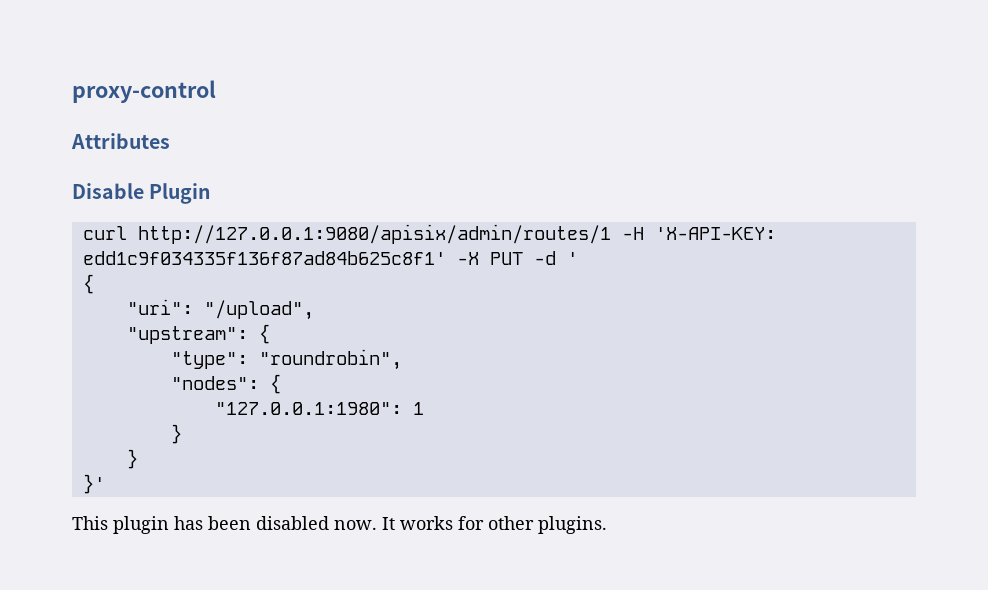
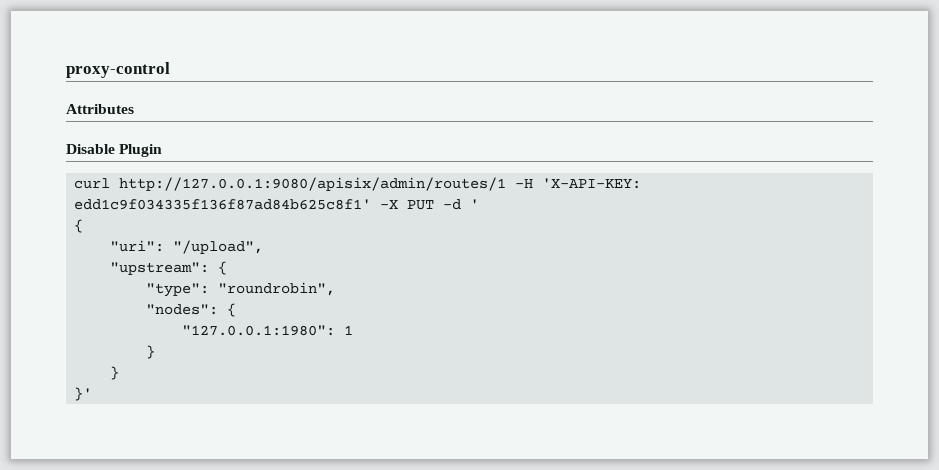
- This plugin has been disabled now. It works for other plugins.

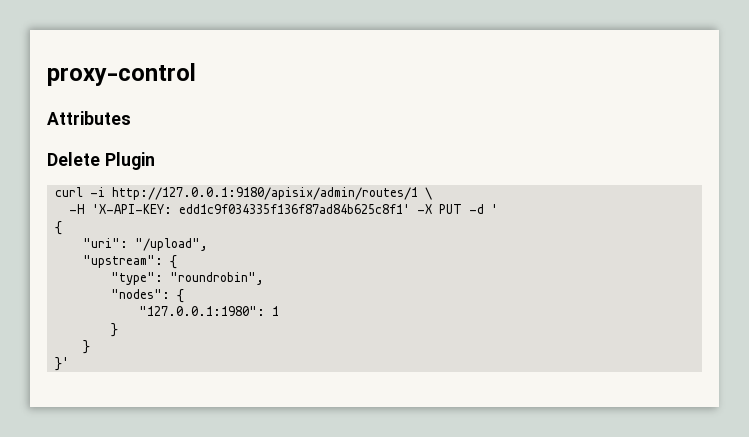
- Disable Plugin
+ Delete Plugin
- curl http://127.0.0.1:9080/apisix/admin/routes/1 -H 'X-API-KEY: edd1c9f034335f136f87ad84b625c8f1' -X PUT -d '
+ curl -i http://127.0.0.1:9180/apisix/admin/routes/1 \
+ -H 'X-API-KEY: edd1c9f034335f136f87ad84b625c8f1' -X PUT -d '

